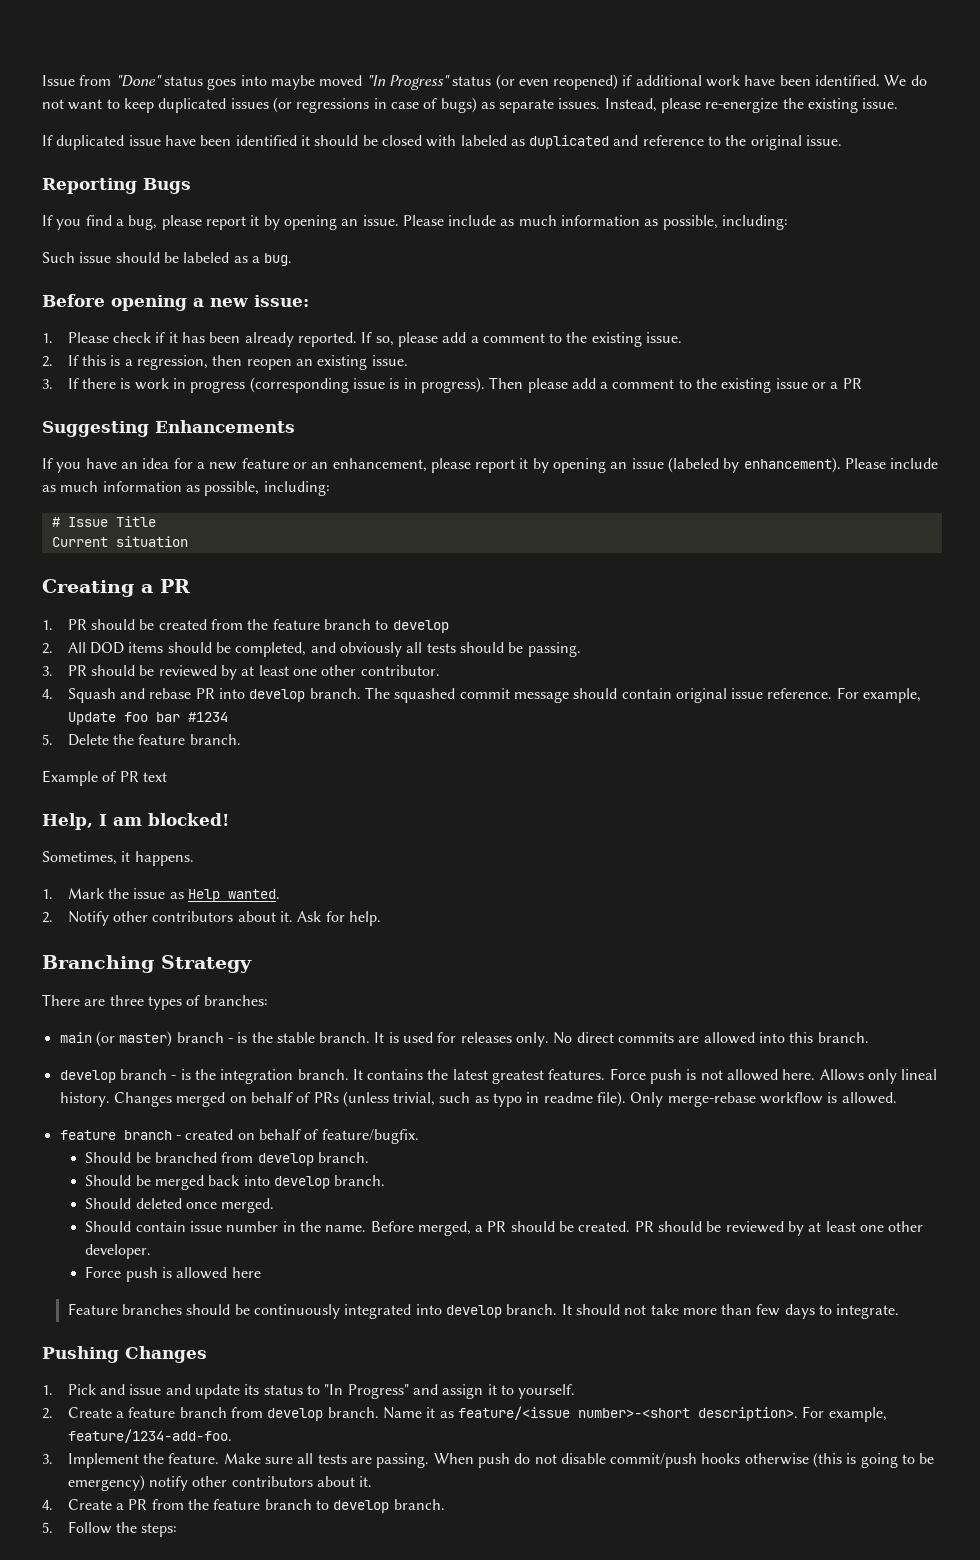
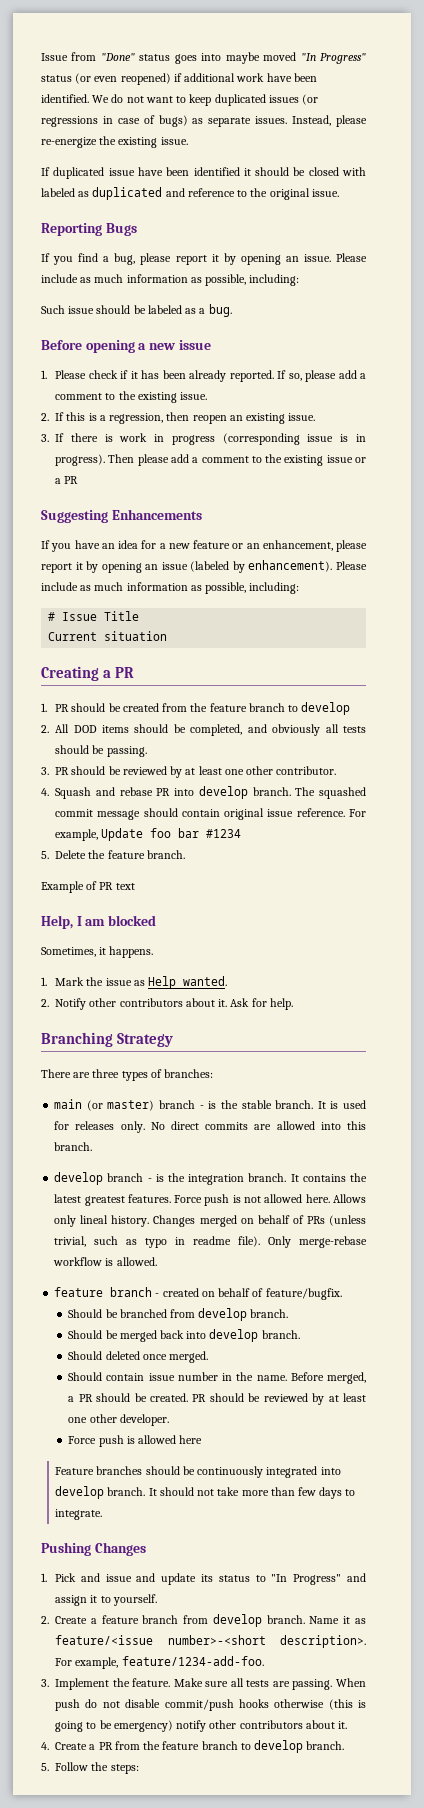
- Before opening a new issue:
+ Before opening a new issue
- Help, I am blocked!
+ Help, I am blocked

